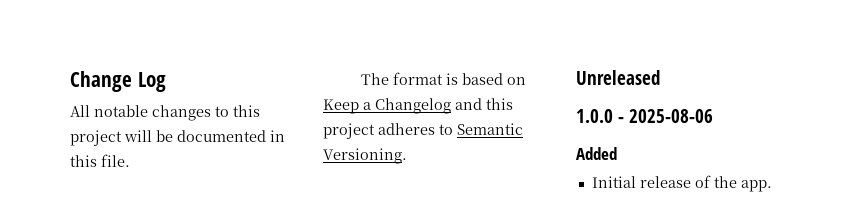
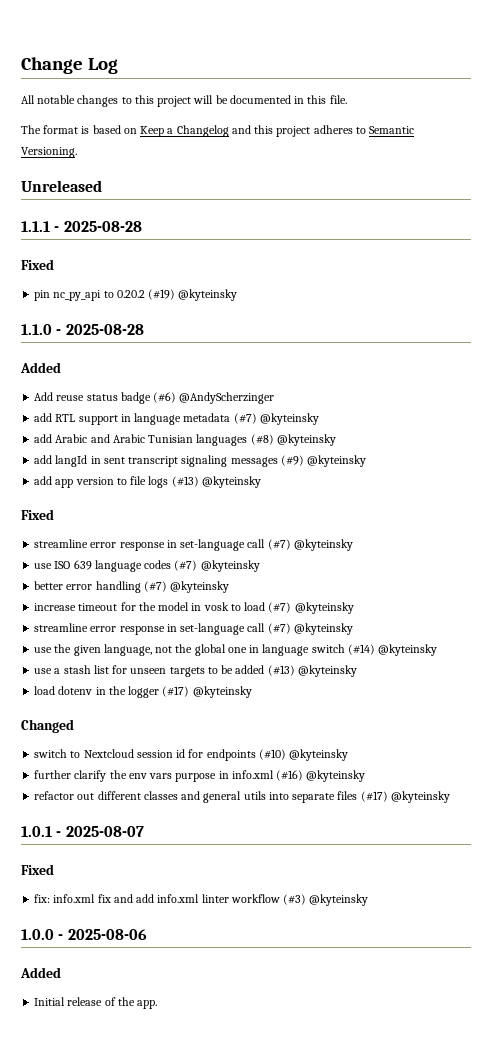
+ 1.1.1 - 2025-08-28
+ Fixed
+ pin nc_py_api to 0.20.2 (#19) @kyteinsky
+ 1.1.0 - 2025-08-28
+ Added
+ Add reuse status badge (#6) @AndyScherzinger
+ add RTL support in language metadata (#7) @kyteinsky
+ add Arabic and Arabic Tunisian languages (#8) @kyteinsky
+ add langId in sent transcript signaling messages (#9) @kyteinsky
+ add app version to file logs (#13) @kyteinsky
+ Fixed
+ streamline error response in set-language call (#7) @kyteinsky
+ use ISO 639 language codes (#7) @kyteinsky
+ better error handling (#7) @kyteinsky
+ increase timeout for the model in vosk to load (#7) @kyteinsky
+ streamline error response in set-language call (#7) @kyteinsky
+ use the given language, not the global one in language switch (#14) @kyteinsky
+ use a stash list for unseen targets to be added (#13) @kyteinsky
+ load dotenv in the logger (#17) @kyteinsky
+ Changed
+ switch to Nextcloud session id for endpoints (#10) @kyteinsky
+ further clarify the env vars purpose in info.xml (#16) @kyteinsky
+ refactor out different classes and general utils into separate files (#17) @kyteinsky
+ 1.0.1 - 2025-08-07
+ Fixed
+ fix: info.xml fix and add info.xml linter workflow (#3) @kyteinsky

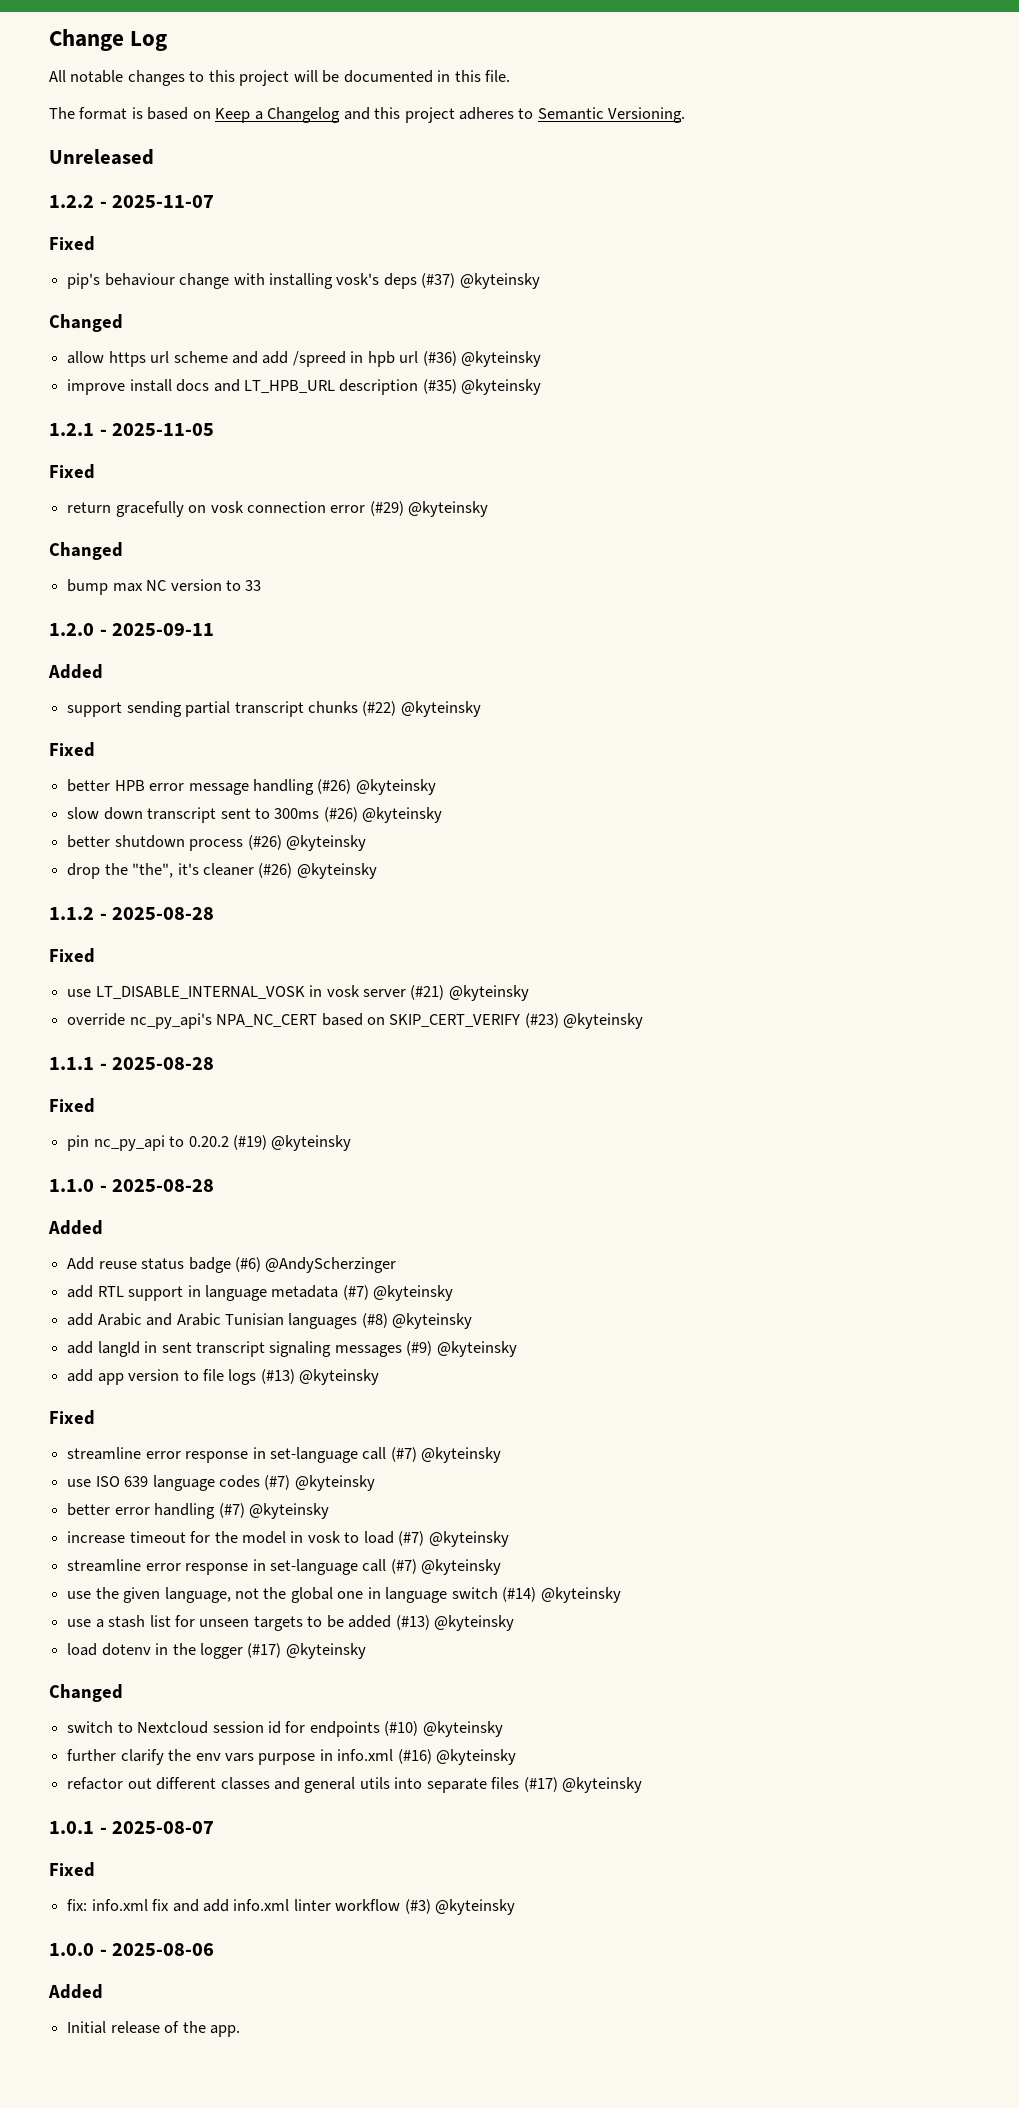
+ 1.2.2 - 2025-11-07
+ Fixed
+ pip's behaviour change with installing vosk's deps (#37) @kyteinsky
+ Changed
+ allow https url scheme and add /spreed in hpb url (#36) @kyteinsky
+ improve install docs and LT_HPB_URL description (#35) @kyteinsky
+ 1.2.1 - 2025-11-05
+ Fixed
+ return gracefully on vosk connection error (#29) @kyteinsky
+ Changed
+ bump max NC version to 33
+ 1.2.0 - 2025-09-11
+ Added
+ support sending partial transcript chunks (#22) @kyteinsky
+ Fixed
+ better HPB error message handling (#26) @kyteinsky
+ slow down transcript sent to 300ms (#26) @kyteinsky
+ better shutdown process (#26) @kyteinsky
+ drop the "the", it's cleaner (#26) @kyteinsky
+ 1.1.2 - 2025-08-28
+ Fixed
+ use LT_DISABLE_INTERNAL_VOSK in vosk server (#21) @kyteinsky
+ override nc_py_api's NPA_NC_CERT based on SKIP_CERT_VERIFY (#23) @kyteinsky

